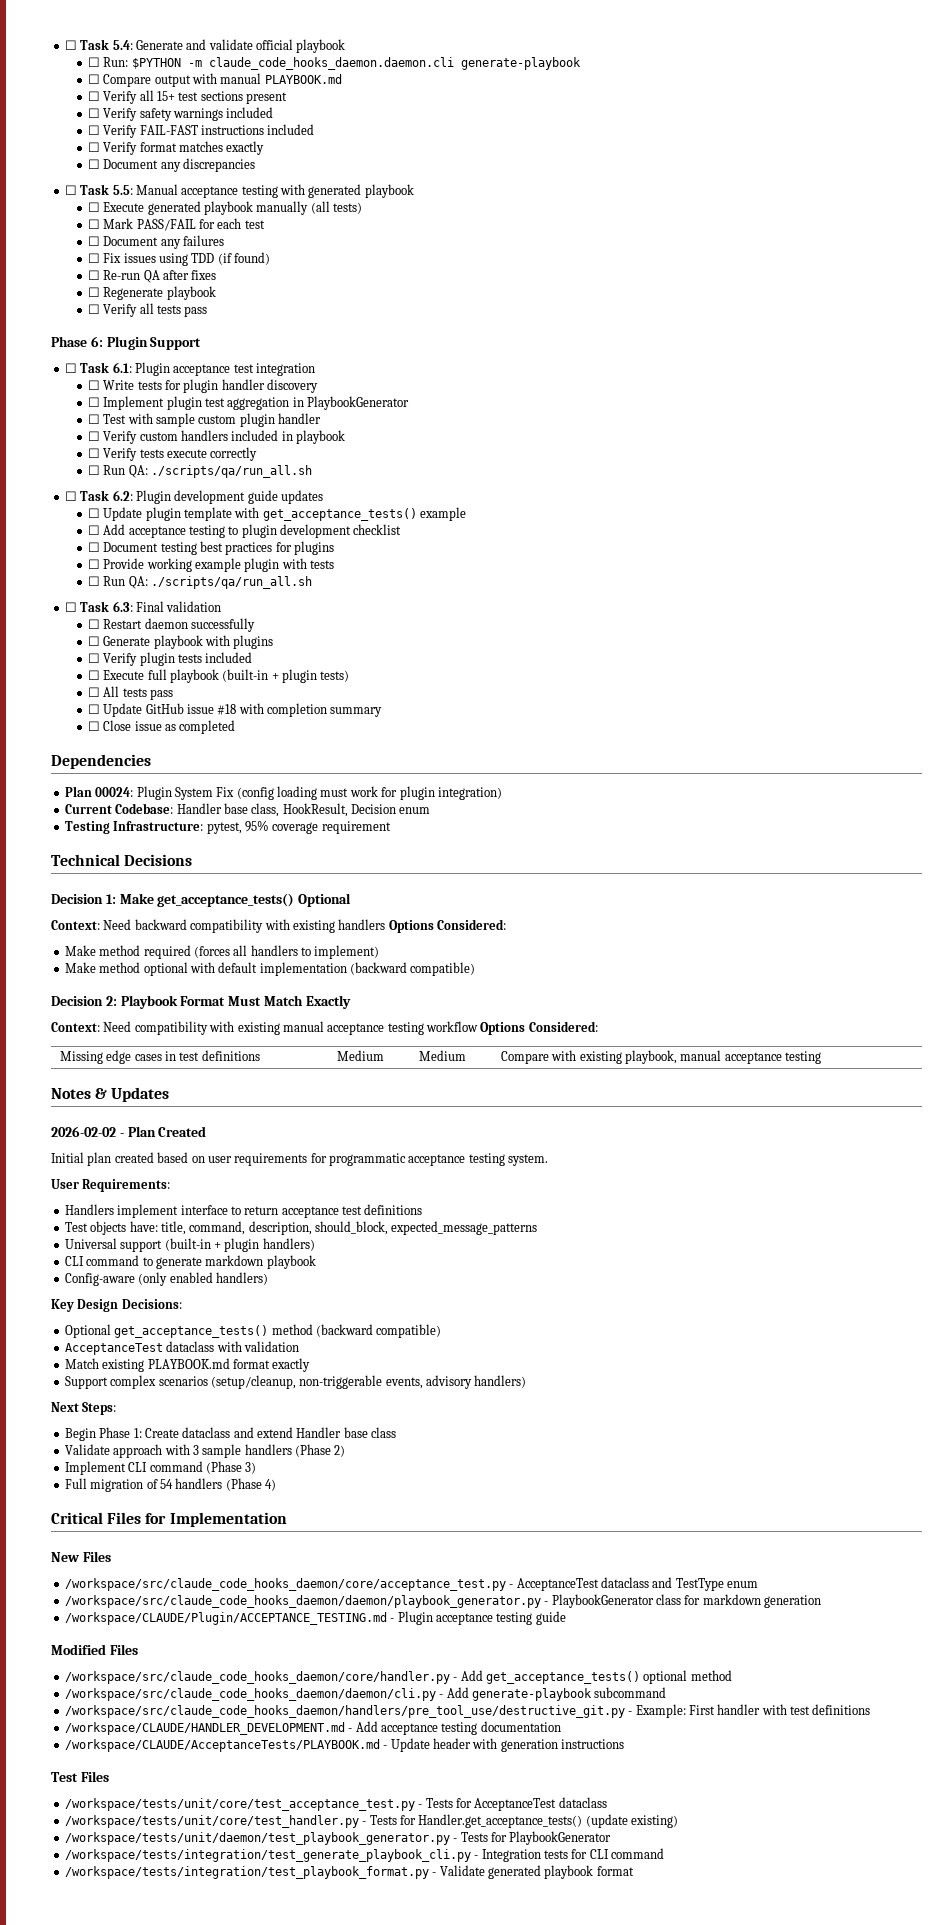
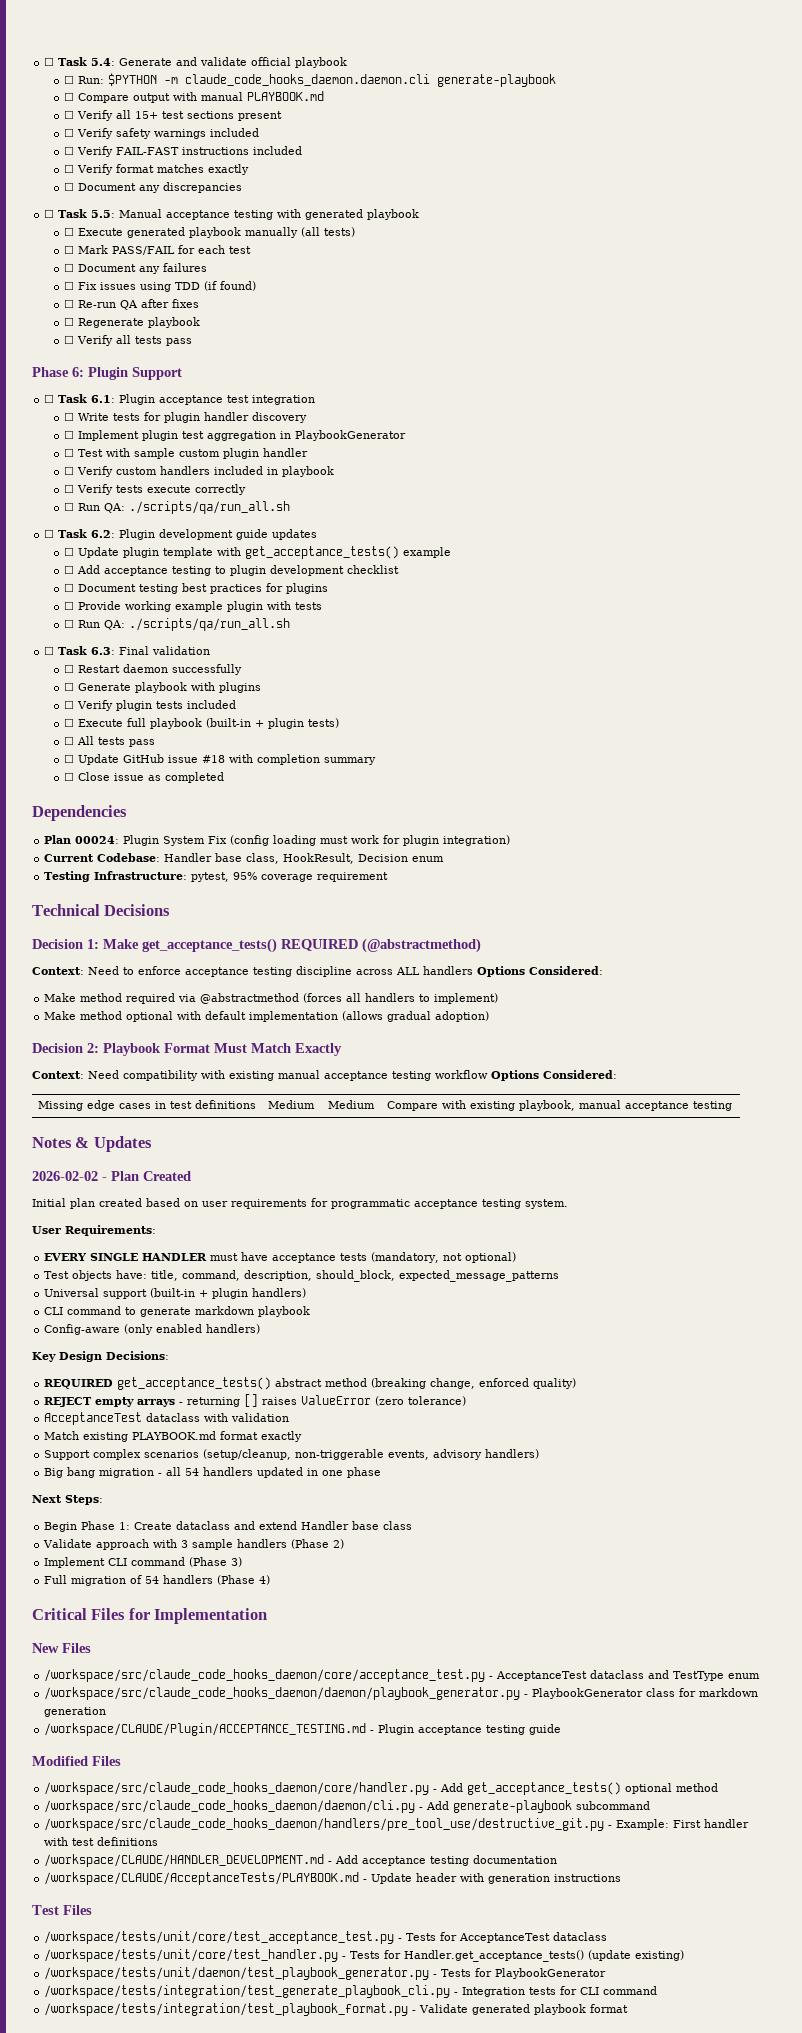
- Decision 1: Make get_acceptance_tests() Optional
- Context: Need backward compatibility with existing handlers Options Considered:
+ Decision 1: Make get_acceptance_tests() REQUIRED (@abstractmethod)
+ Context: Need to enforce acceptance testing discipline across ALL handlers Options Considered:
- Make method required (forces all handlers to implement)
+ Make method required via @abstractmethod (forces all handlers to implement)
- Make method optional with default implementation (backward compatible)
+ Make method optional with default implementation (allows gradual adoption)
- Handlers implement interface to return acceptance test definitions
+ EVERY SINGLE HANDLER must have acceptance tests (mandatory, not optional)
- Optional get_acceptance_tests() method (backward compatible)
+ REQUIRED get_acceptance_tests() abstract method (breaking change, enforced quality)
+ REJECT empty arrays - returning [] raises ValueError (zero tolerance)
+ Big bang migration - all 54 handlers updated in one phase

